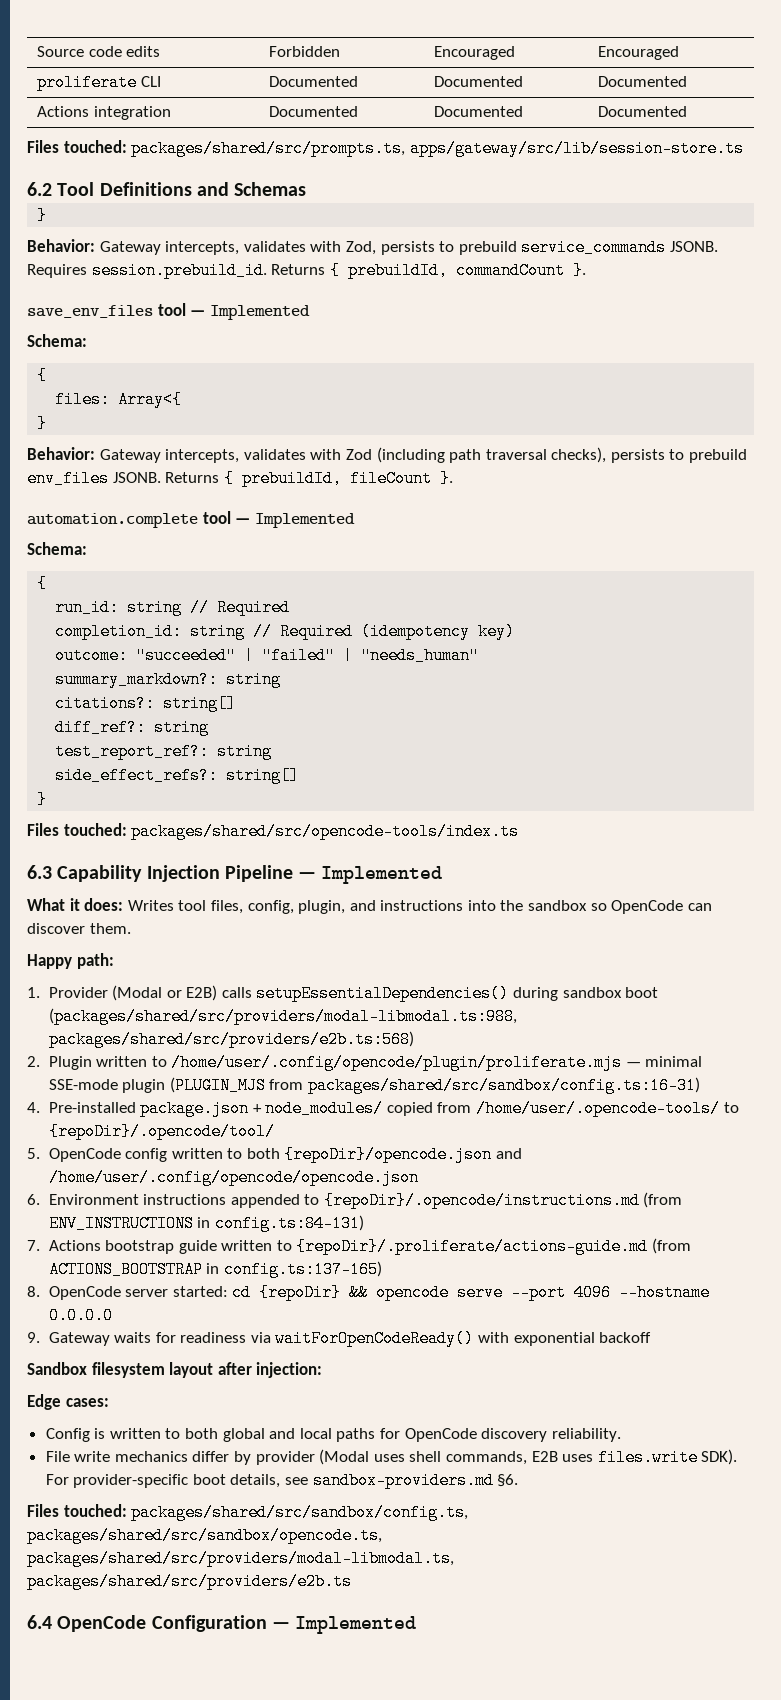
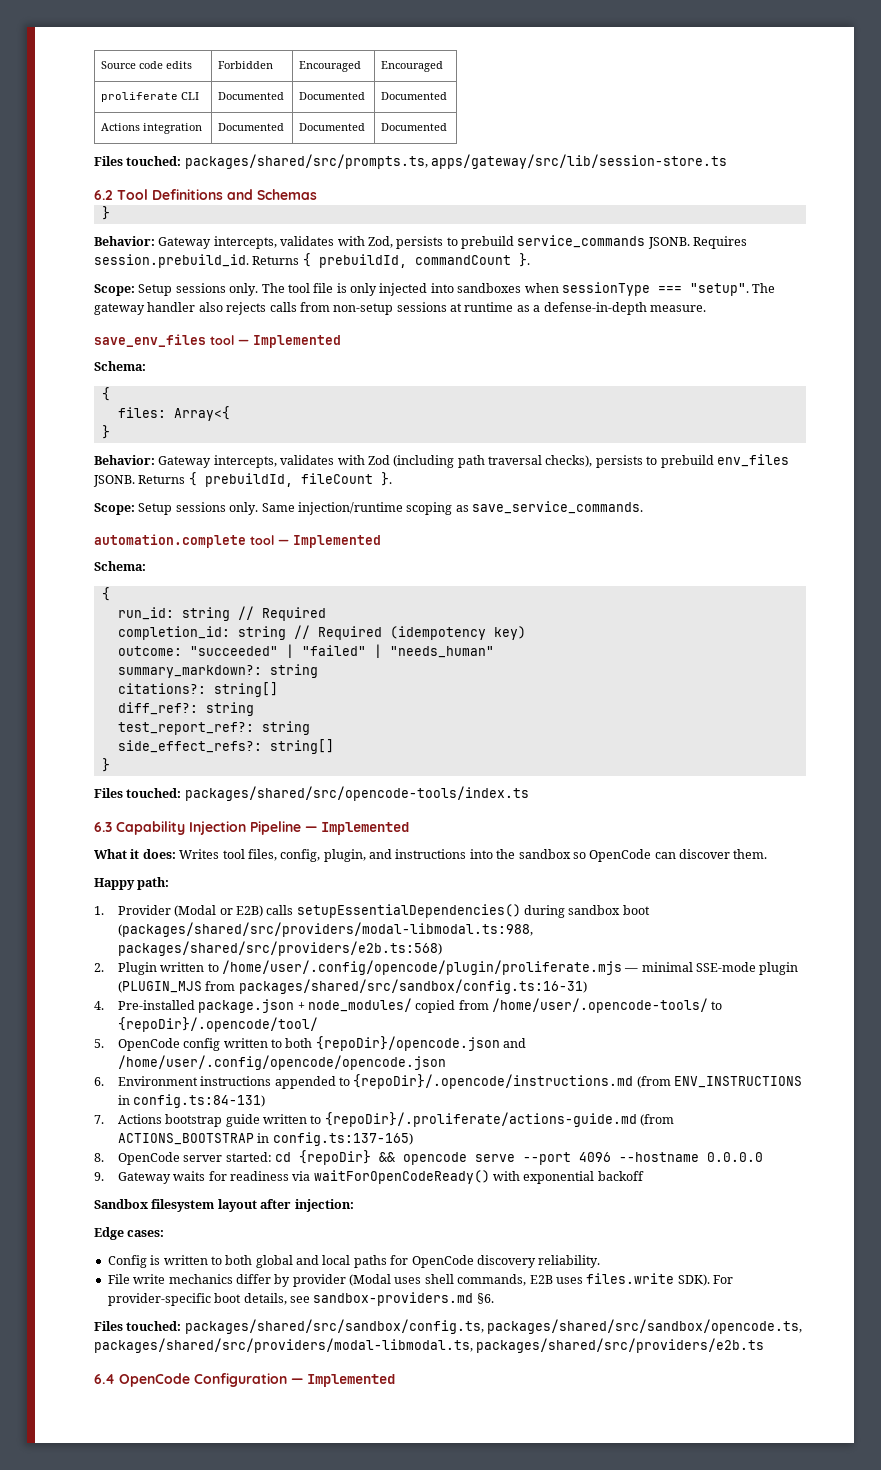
+ Scope: Setup sessions only. The tool file is only injected into sandboxes when sessionType === "setup". The gateway handler also rejects calls from non-setup sessions at runtime as a defense-in-depth measure.
+ Scope: Setup sessions only. Same injection/runtime scoping as save_service_commands.

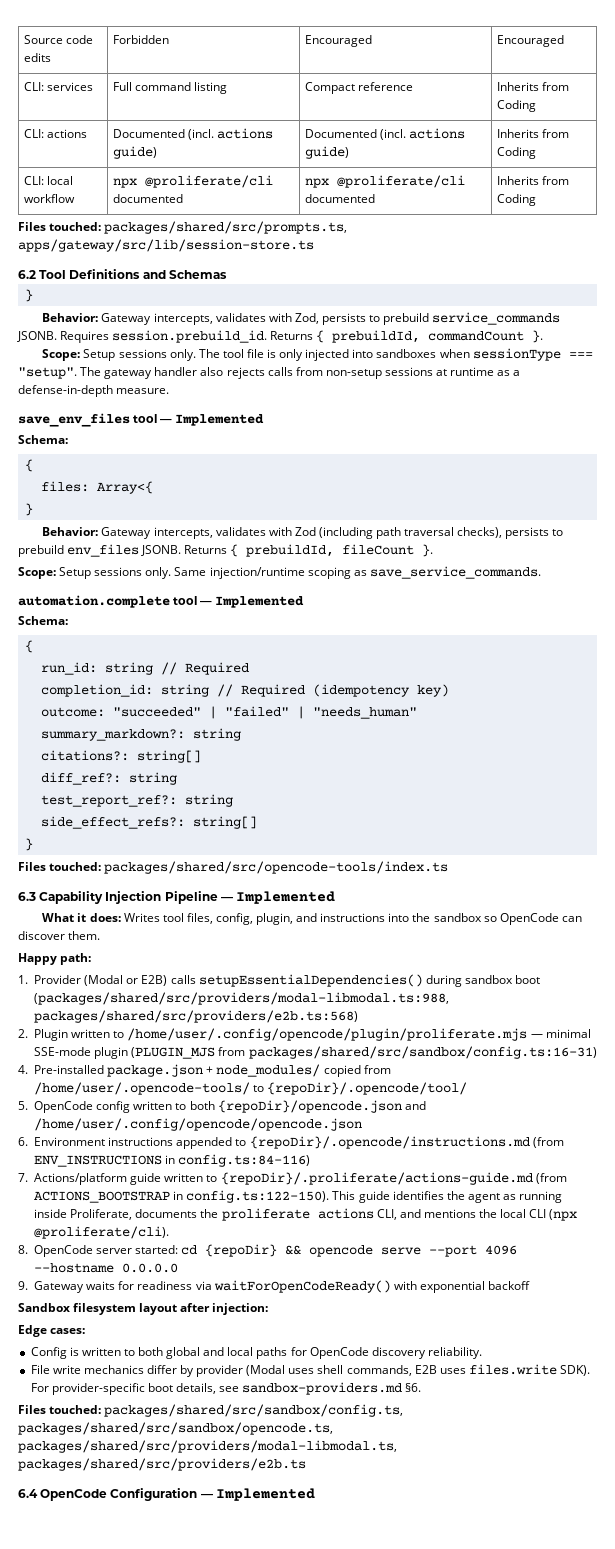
- proliferate CLI | Documented | Documented | Documented
- Actions integration | Documented | Documented | Documented
+ CLI: services | Full command listing | Compact reference | Inherits from Coding
+ CLI: actions | Documented (incl. actions guide) | Documented (incl. actions guide) | Inherits from Coding
+ CLI: local workflow | npx @proliferate/cli documented | npx @proliferate/cli documented | Inherits from Coding
- 6. Environment instructions appended to {repoDir}/.opencode/instructions.md (from ENV_INSTRUCTIONS in config.ts:84-131)
+ 6. Environment instructions appended to {repoDir}/.opencode/instructions.md (from ENV_INSTRUCTIONS in config.ts:84-116)
- 7. Actions bootstrap guide written to {repoDir}/.proliferate/actions-guide.md (from ACTIONS_BOOTSTRAP in config.ts:137-165)
+ 7. Actions/platform guide written to {repoDir}/.proliferate/actions-guide.md (from ACTIONS_BOOTSTRAP in config.ts:122-150). This guide identifies the agent as running inside Proliferate, documents the proliferate actions CLI, and mentions the local CLI (npx @proliferate/cli).

